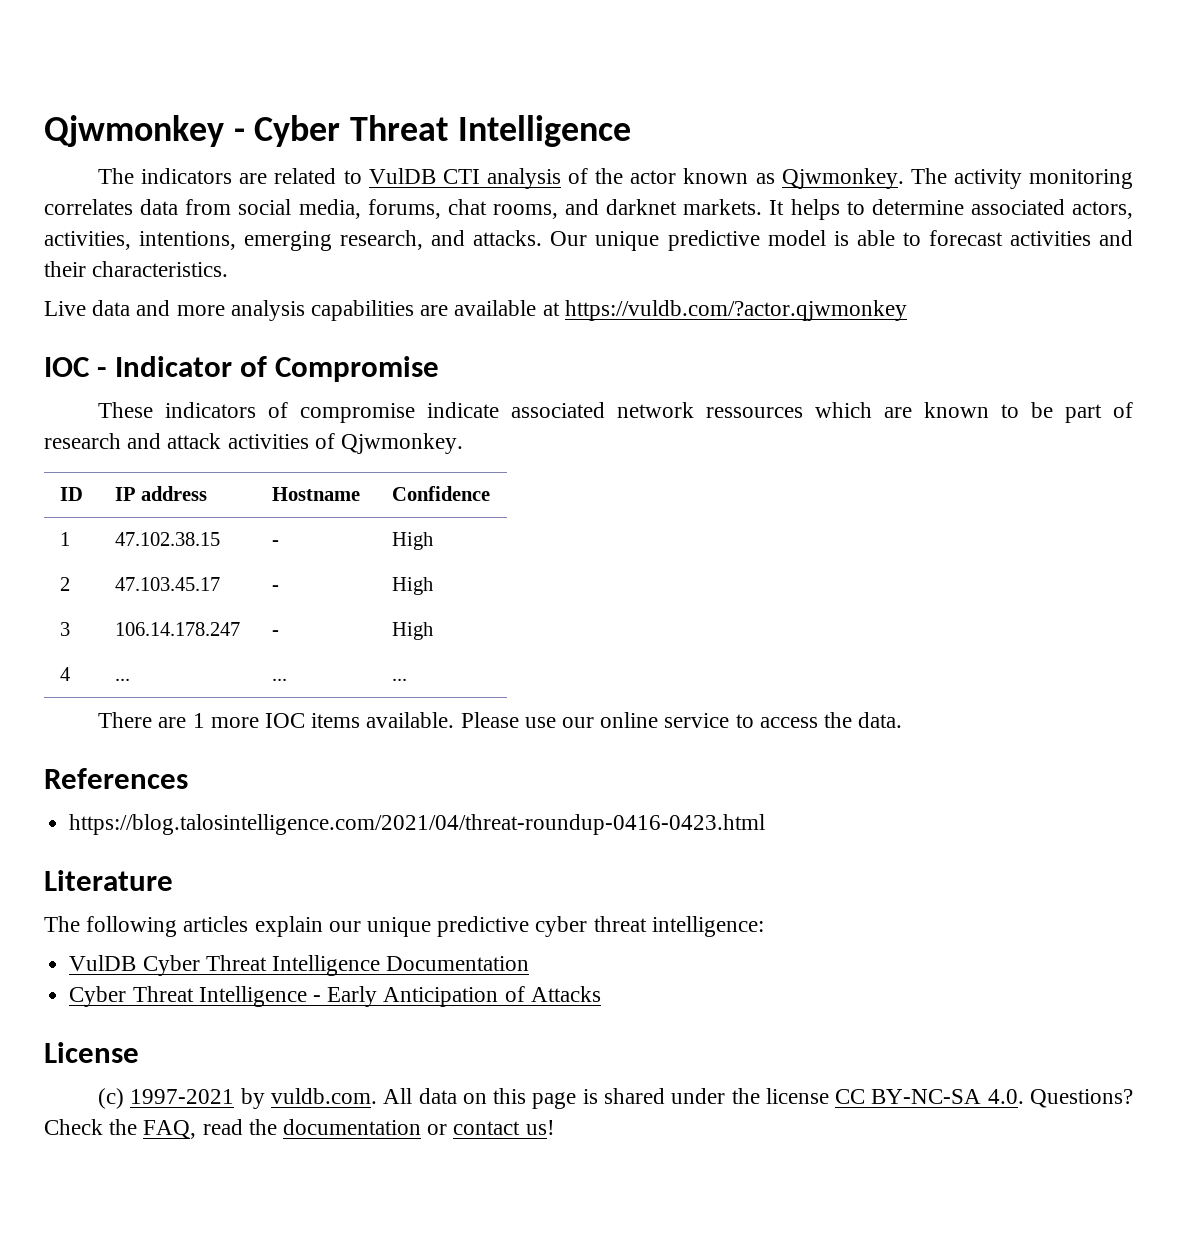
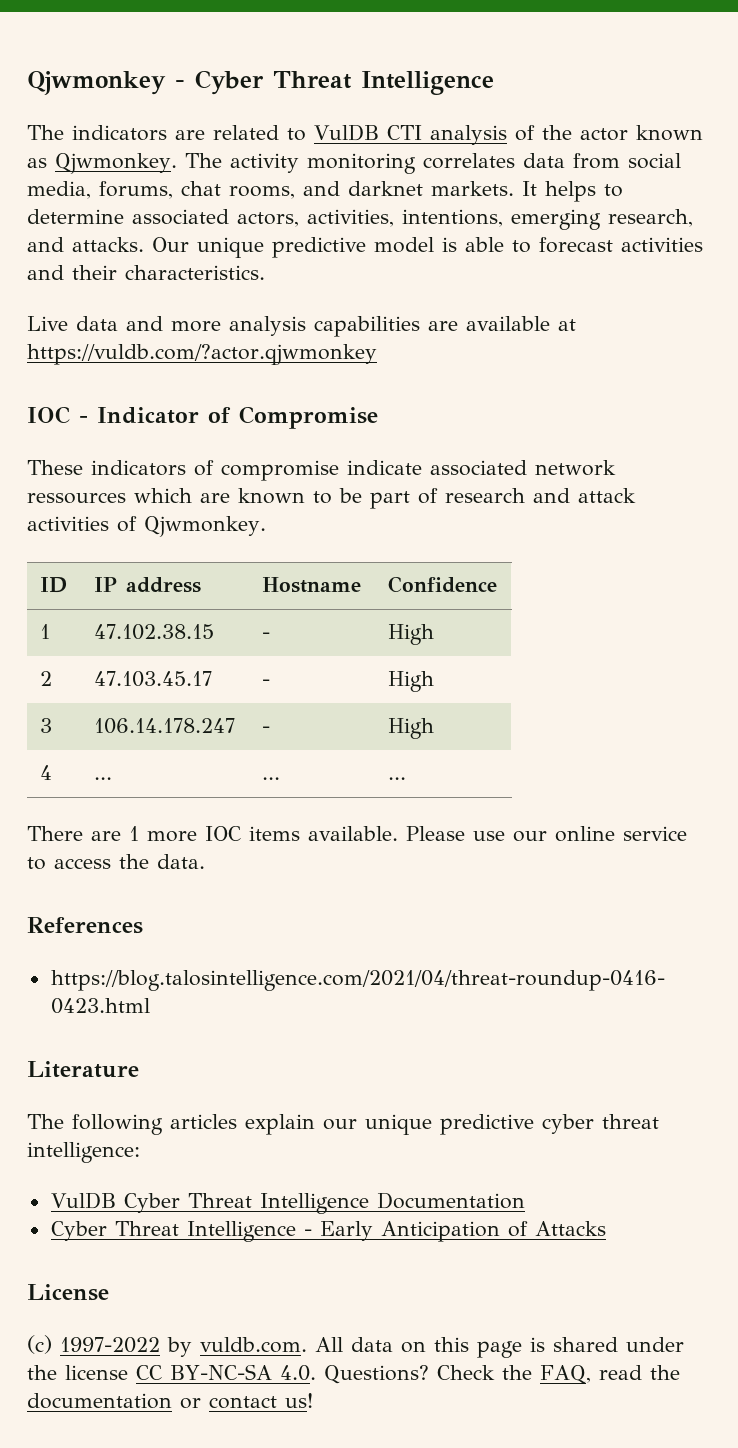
- (c) 1997-2021 by vuldb.com. All data on this page is shared under the license CC BY-NC-SA 4.0. Questions?
+ (c) 1997-2022 by vuldb.com. All data on this page is shared under the license CC BY-NC-SA 4.0. Questions?

